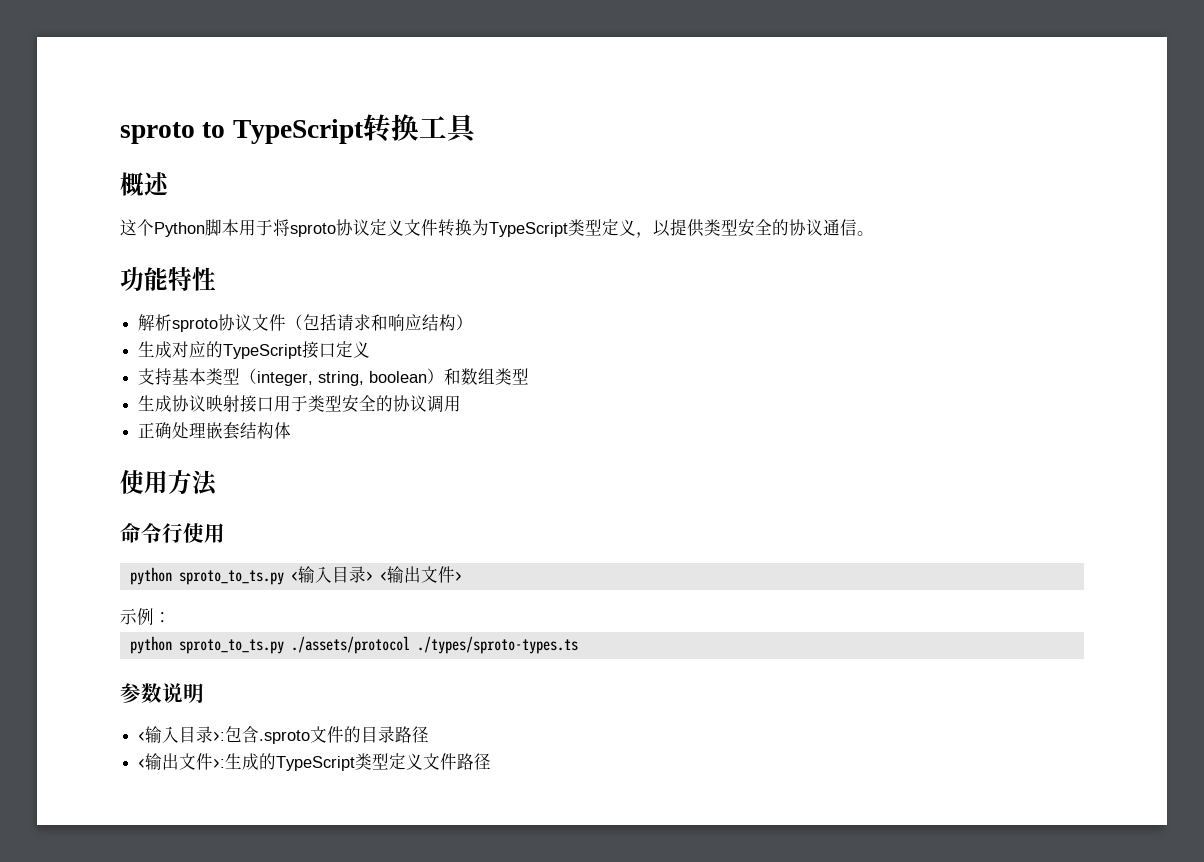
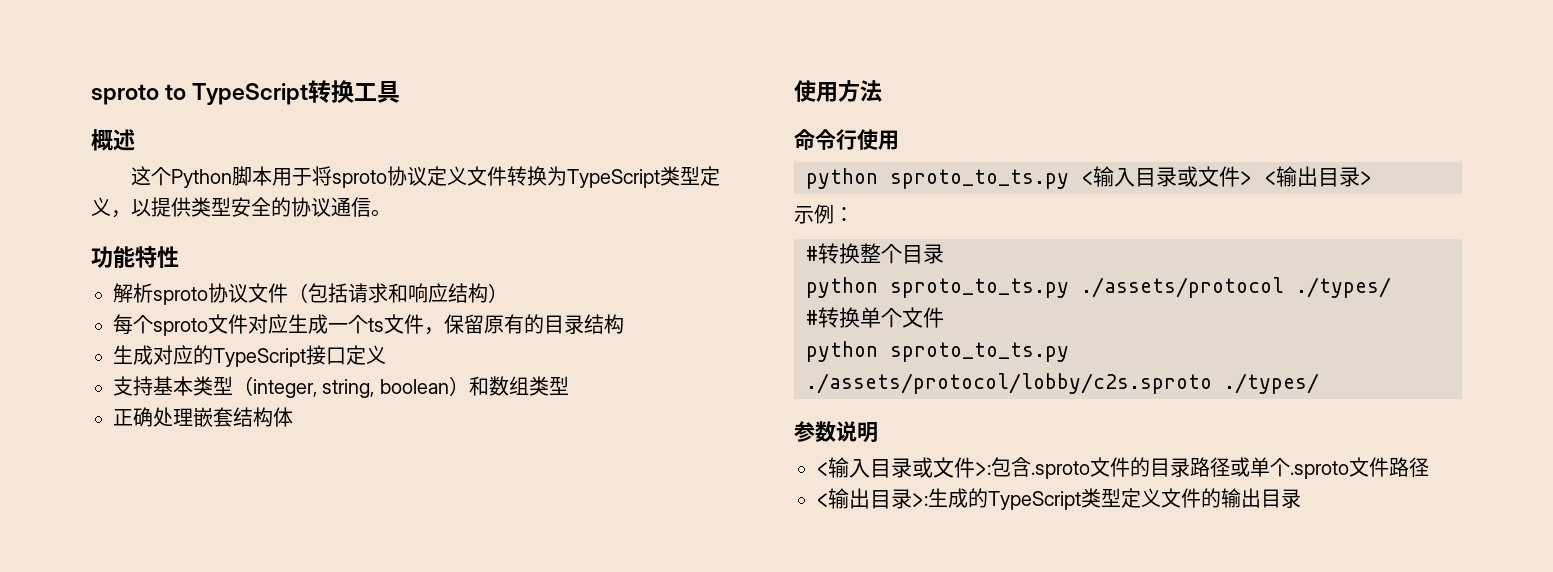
+ 每个sproto文件对应生成一个ts文件，保留原有的目录结构
- 生成协议映射接口用于类型安全的协议调用
- python sproto_to_ts.py <输入目录> <输出文件>
+ python sproto_to_ts.py <输入目录或文件> <输出目录>
+ #转换整个目录
- python sproto_to_ts.py ./assets/protocol ./types/sproto-types.ts
+ python sproto_to_ts.py ./assets/protocol ./types/
+ #转换单个文件
+ python sproto_to_ts.py ./assets/protocol/lobby/c2s.sproto ./types/
- <输入目录>:包含.sproto文件的目录路径
- <输出文件>:生成的TypeScript类型定义文件路径
+ <输入目录或文件>:包含.sproto文件的目录路径或单个.sproto文件路径
+ <输出目录>:生成的TypeScript类型定义文件的输出目录

